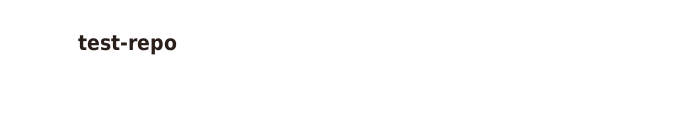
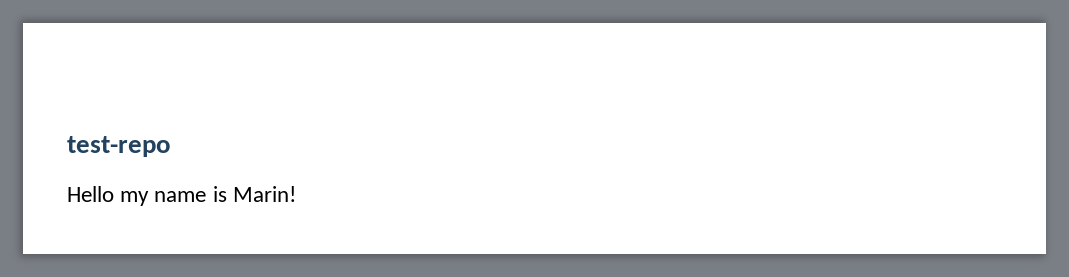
+ Hello my name is Marin!

